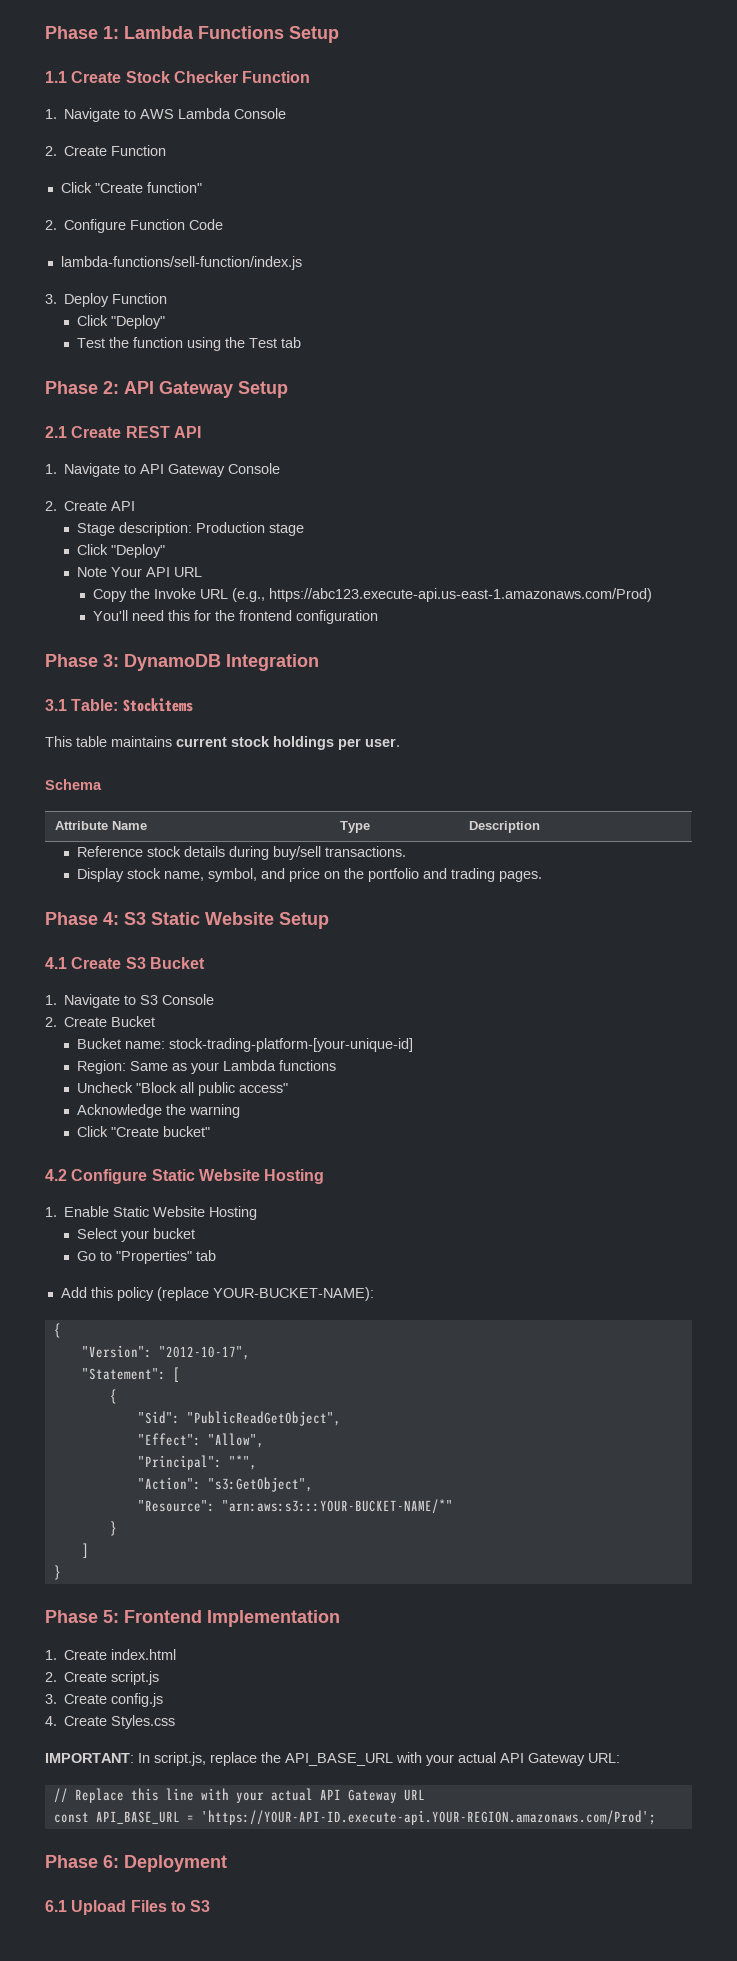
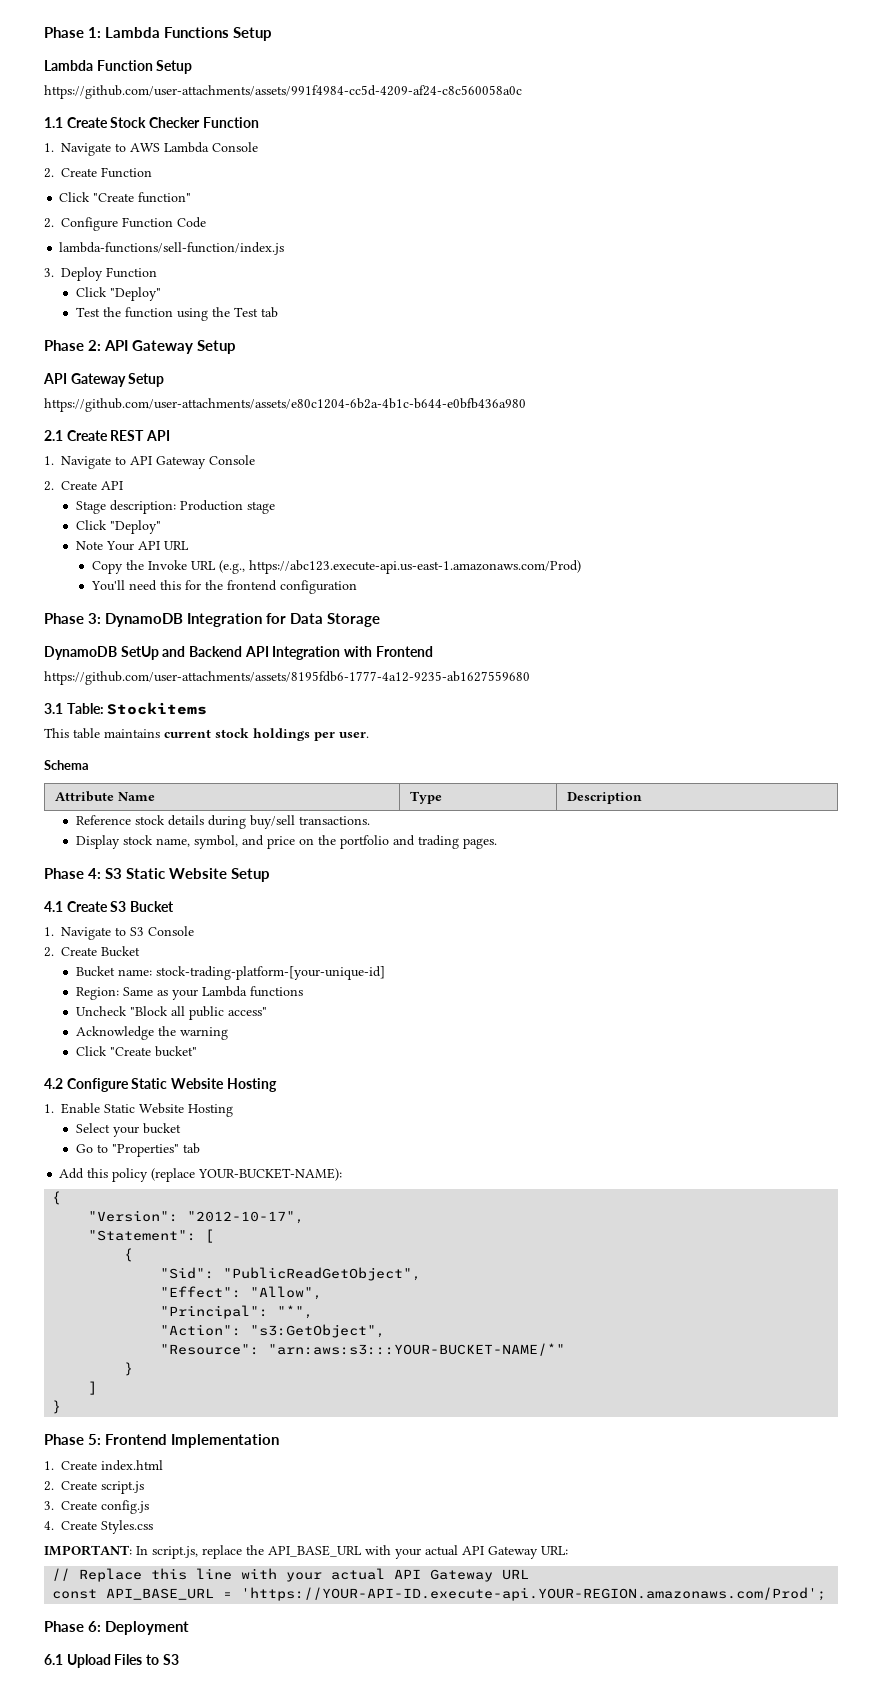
+ Lambda Function Setup
+ https://github.com/user-attachments/assets/991f4984-cc5d-4209-af24-c8c560058a0c
  Phase 2: API Gateway Setup
+ API Gateway Setup
+ https://github.com/user-attachments/assets/e80c1204-6b2a-4b1c-b644-e0bfb436a980
- Phase 3: DynamoDB Integration
+ Phase 3: DynamoDB Integration for Data Storage
+ DynamoDB SetUp and Backend API Integration with Frontend
+ https://github.com/user-attachments/assets/8195fdb6-1777-4a12-9235-ab1627559680

